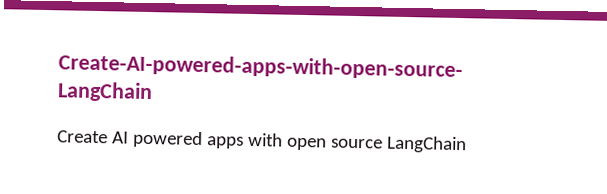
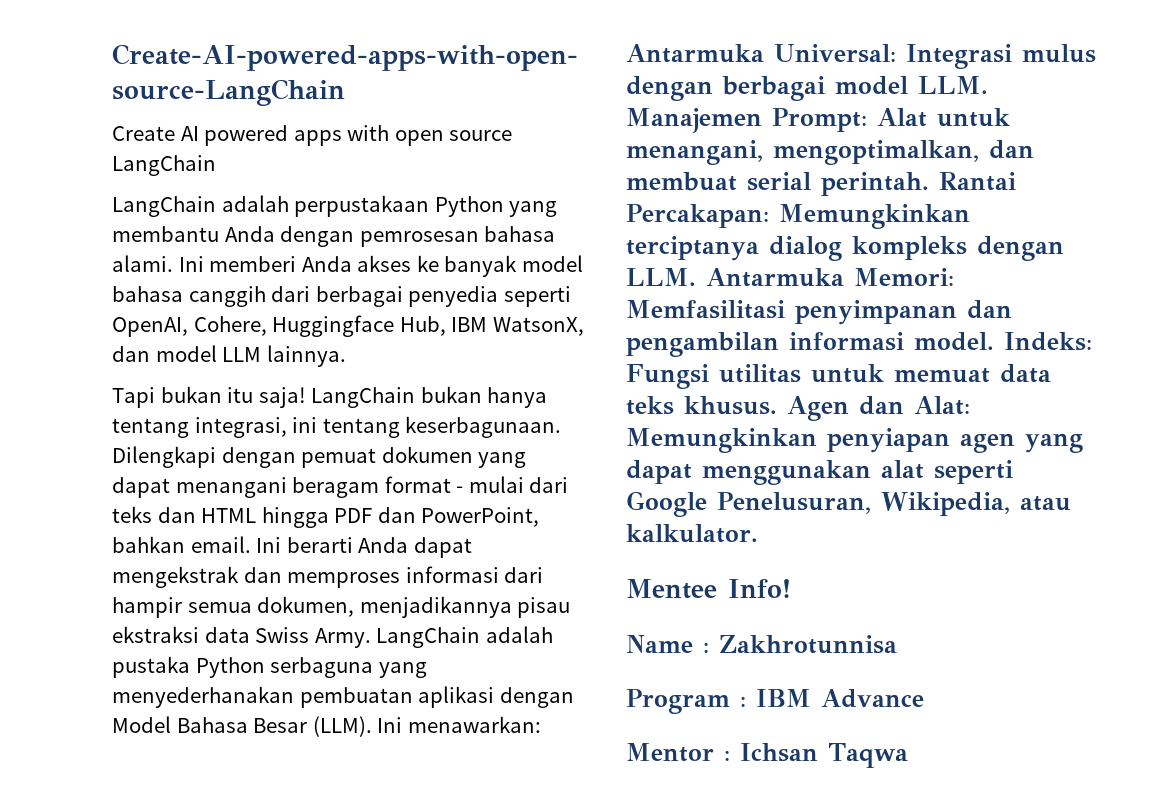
+ LangChain adalah perpustakaan Python yang membantu Anda dengan pemrosesan bahasa alami. Ini memberi Anda akses ke banyak model bahasa canggih dari berbagai penyedia seperti OpenAI, Cohere, Huggingface Hub, IBM WatsonX, dan model LLM lainnya.
+ Tapi bukan itu saja! LangChain bukan hanya tentang integrasi, ini tentang keserbagunaan. Dilengkapi dengan pemuat dokumen yang dapat menangani beragam format - mulai dari teks dan HTML hingga PDF dan PowerPoint, bahkan email. Ini berarti Anda dapat mengekstrak dan memproses informasi dari hampir semua dokumen, menjadikannya pisau ekstraksi data Swiss Army. LangChain adalah pustaka Python serbaguna yang menyederhanakan pembuatan aplikasi dengan Model Bahasa Besar (LLM). Ini menawarkan:
+ Antarmuka Universal: Integrasi mulus dengan berbagai model LLM. Manajemen Prompt: Alat untuk menangani, mengoptimalkan, dan membuat serial perintah. Rantai Percakapan: Memungkinkan terciptanya dialog kompleks dengan LLM. Antarmuka Memori: Memfasilitasi penyimpanan dan pengambilan informasi model. Indeks: Fungsi utilitas untuk memuat data teks khusus. Agen dan Alat: Memungkinkan penyiapan agen yang dapat menggunakan alat seperti Google Penelusuran, Wikipedia, atau kalkulator.
+ Mentee Info!
+ Name : Zakhrotunnisa
+ Program : IBM Advance
+ Mentor : Ichsan Taqwa

